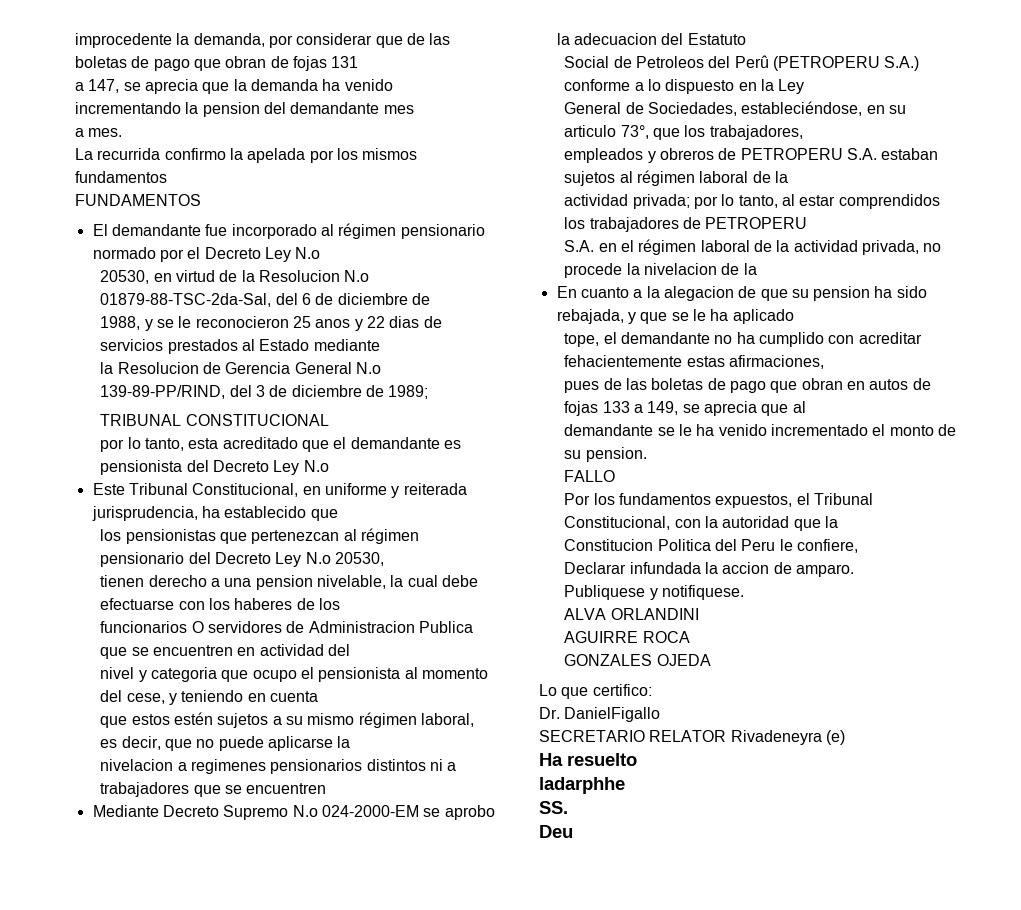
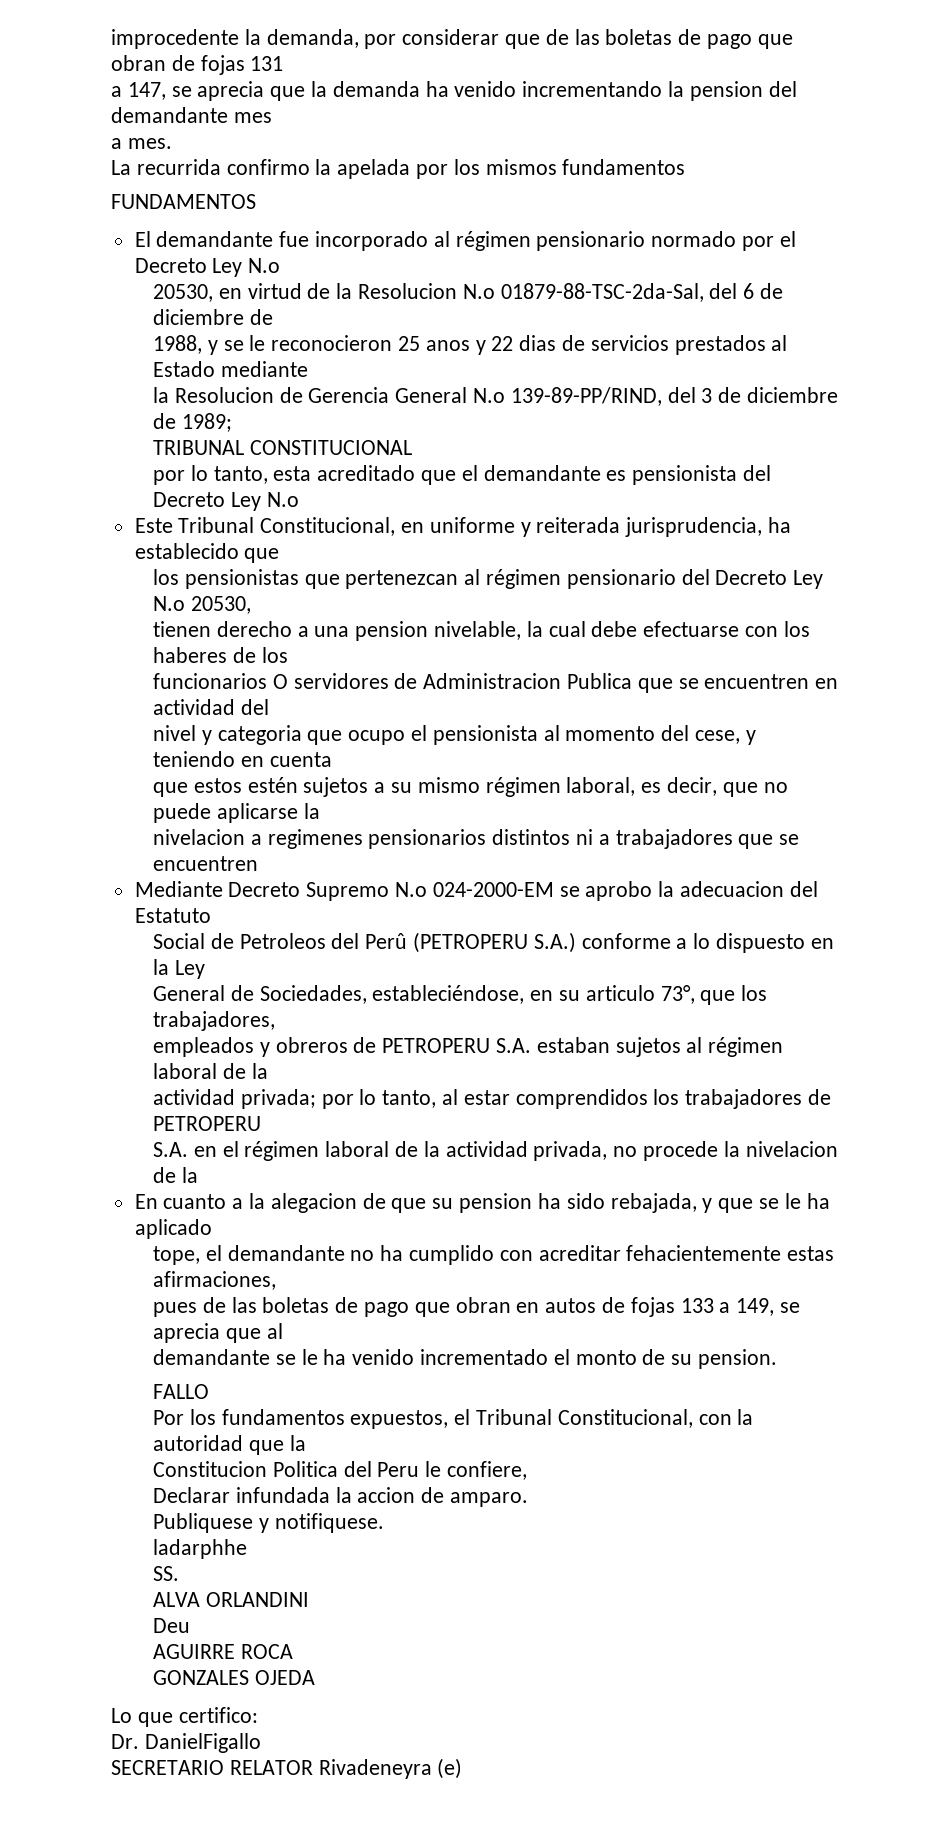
+ ladarphhe
+ SS.
+ Deu
- Ha resuelto
- ladarphhe
- SS.
- Deu

